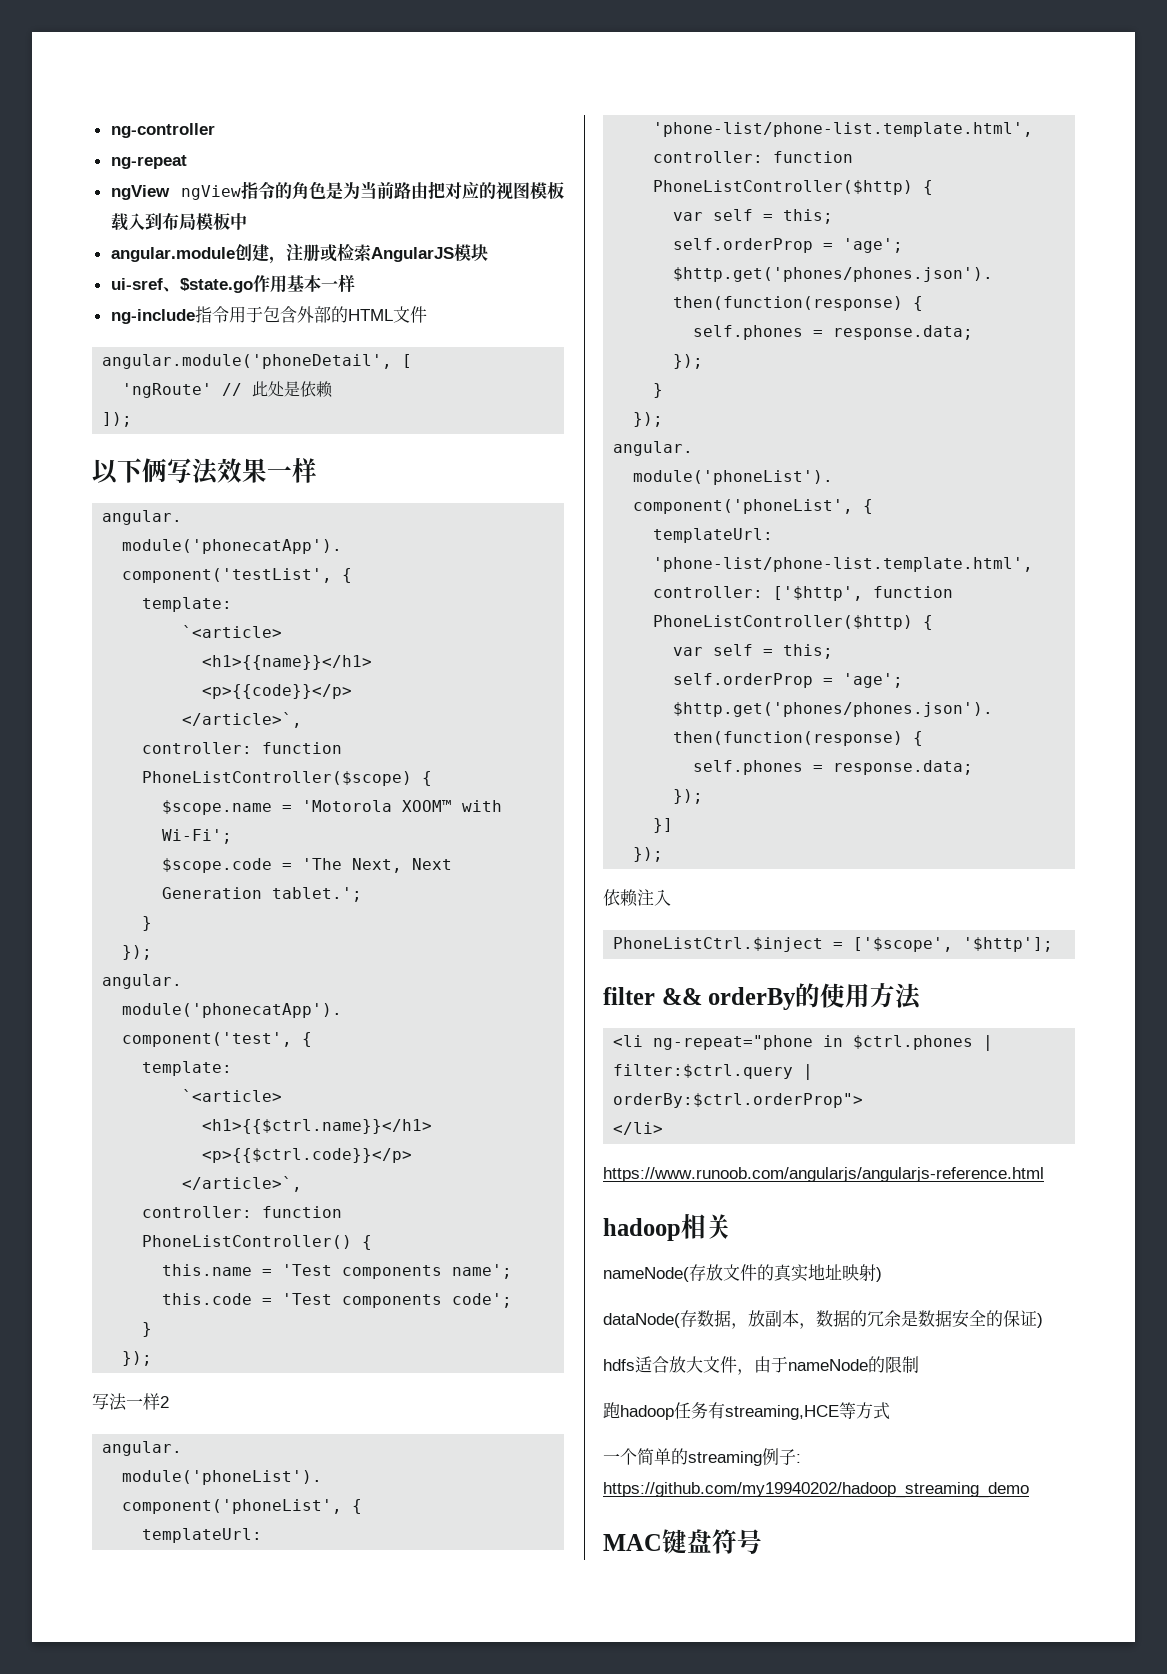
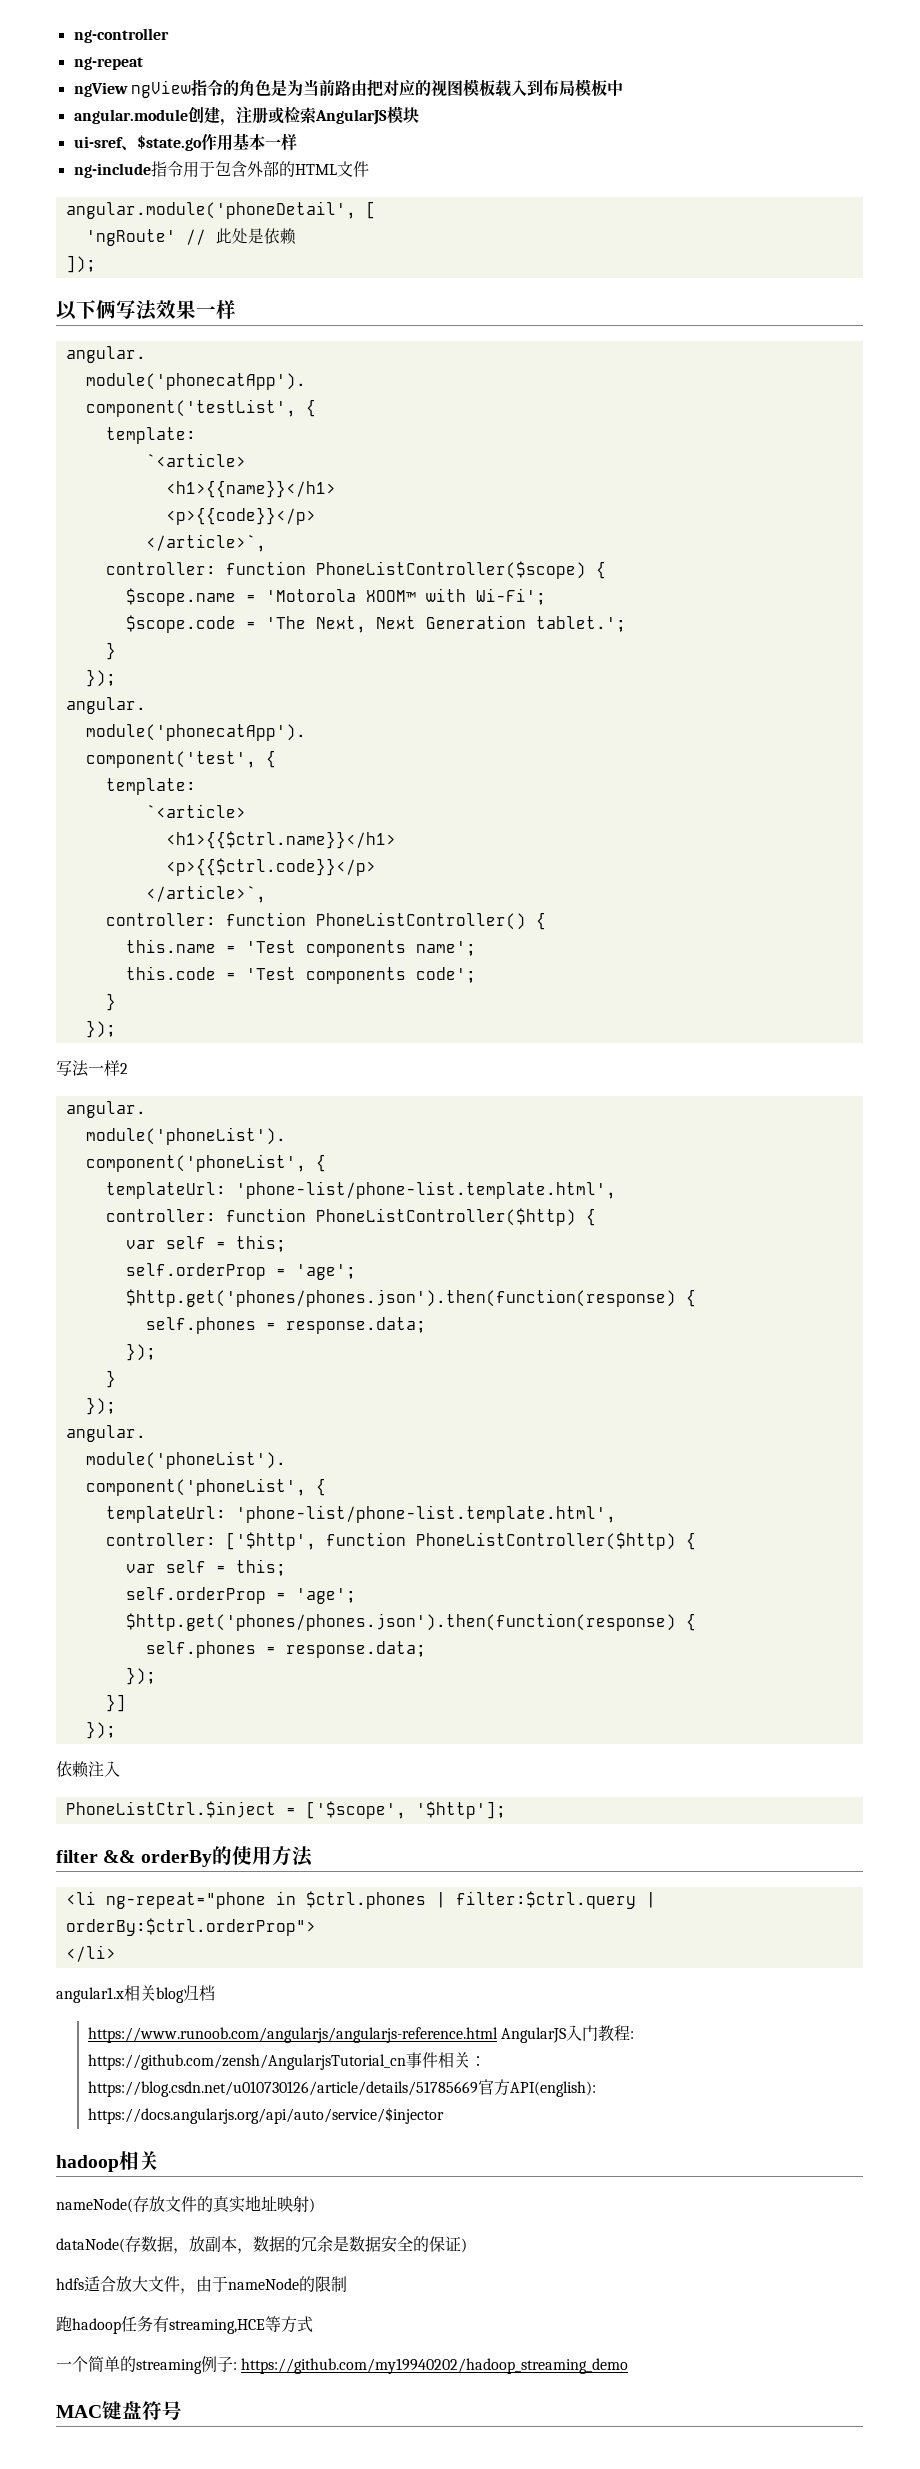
- https://www.runoob.com/angularjs/angularjs-reference.html
+ angular1.x相关blog归档
+ https://www.runoob.com/angularjs/angularjs-reference.html AngularJS入门教程: https://github.com/zensh/AngularjsTutorial_cn事件相关：https://blog.csdn.net/u010730126/article/details/51785669官方API(english): https://docs.angularjs.org/api/auto/service/$injector

